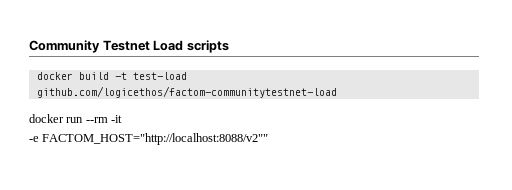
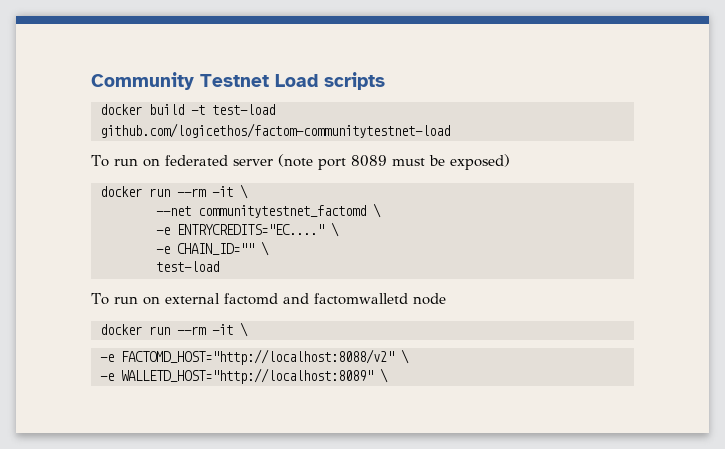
- docker run --rm -it
- -e FACTOM_HOST="http://localhost:8088/v2""
+ To run on federated server (note port 8089 must be exposed)
+ docker run --rm -it \
+ --net communitytestnet_factomd \
+ -e ENTRYCREDITS="EC...." \
+ -e CHAIN_ID="" \
+ test-load
+ To run on external factomd and factomwalletd node
+ docker run --rm -it \
+ -e FACTOMD_HOST="http://localhost:8088/v2" \
+ -e WALLETD_HOST="http://localhost:8089" \

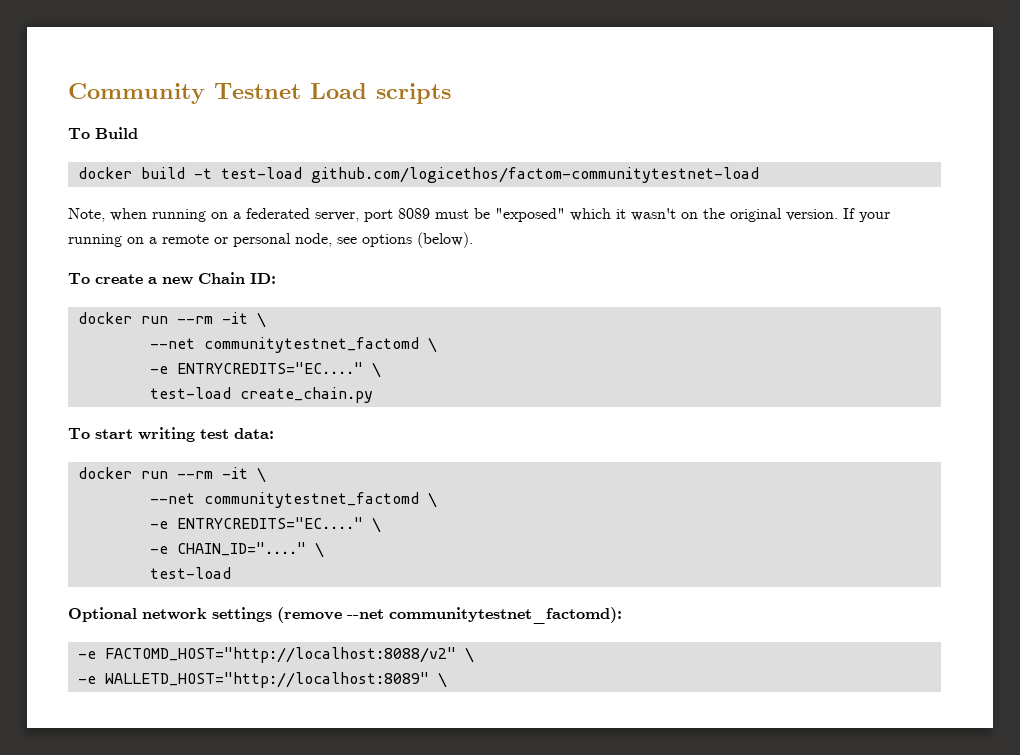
+ To Build
- To run on federated server (note port 8089 must be exposed)
+ Note, when running on a federated server, port 8089 must be "exposed" which it wasn't on the original version. If your running on a remote or personal node, see options (below).
+ To create a new Chain ID:
+ docker run --rm -it \
+ --net communitytestnet_factomd \
+ -e ENTRYCREDITS="EC...." \
+ test-load create_chain.py
+ To start writing test data:
- -e CHAIN_ID="" \
+ -e CHAIN_ID="...." \
- To run on external factomd and factomwalletd node
- docker run --rm -it \
+ Optional network settings (remove --net communitytestnet_factomd):

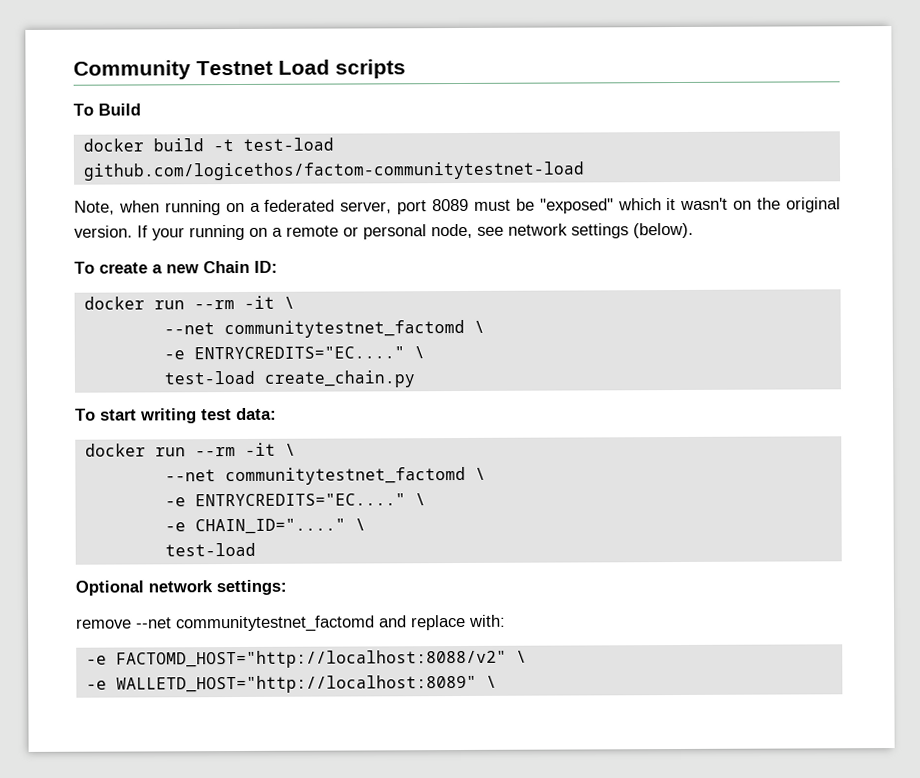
- If your running on a remote or personal node, see options (below).
+ If your running on a remote or personal node, see network settings (below).
- Optional network settings (remove --net communitytestnet_factomd):
+ Optional network settings:
+ remove --net communitytestnet_factomd and replace with:

